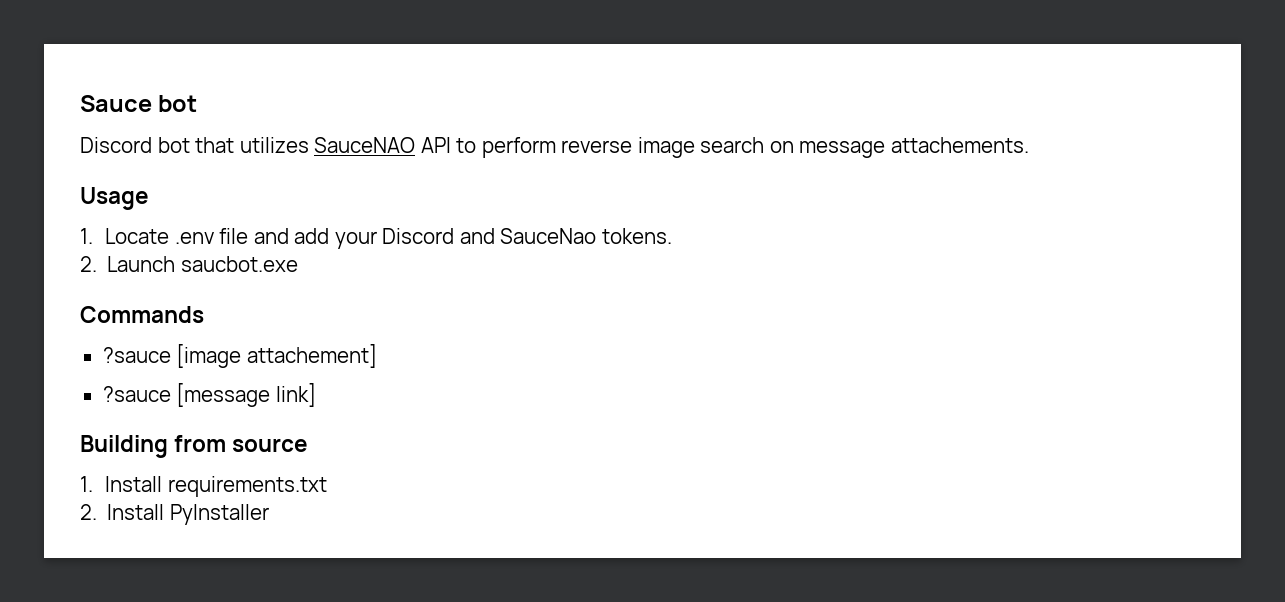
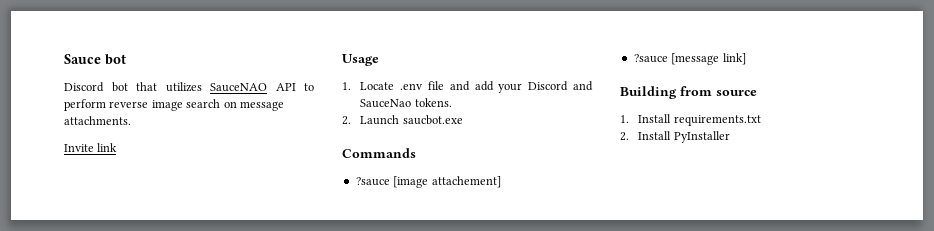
- Discord bot that utilizes SauceNAO API to perform reverse image search on message attachements.
+ Discord bot that utilizes SauceNAO API to perform reverse image search on message attachments.
+ Invite link

